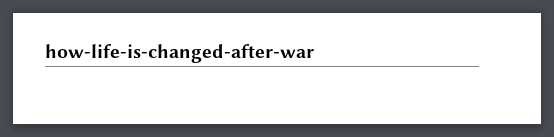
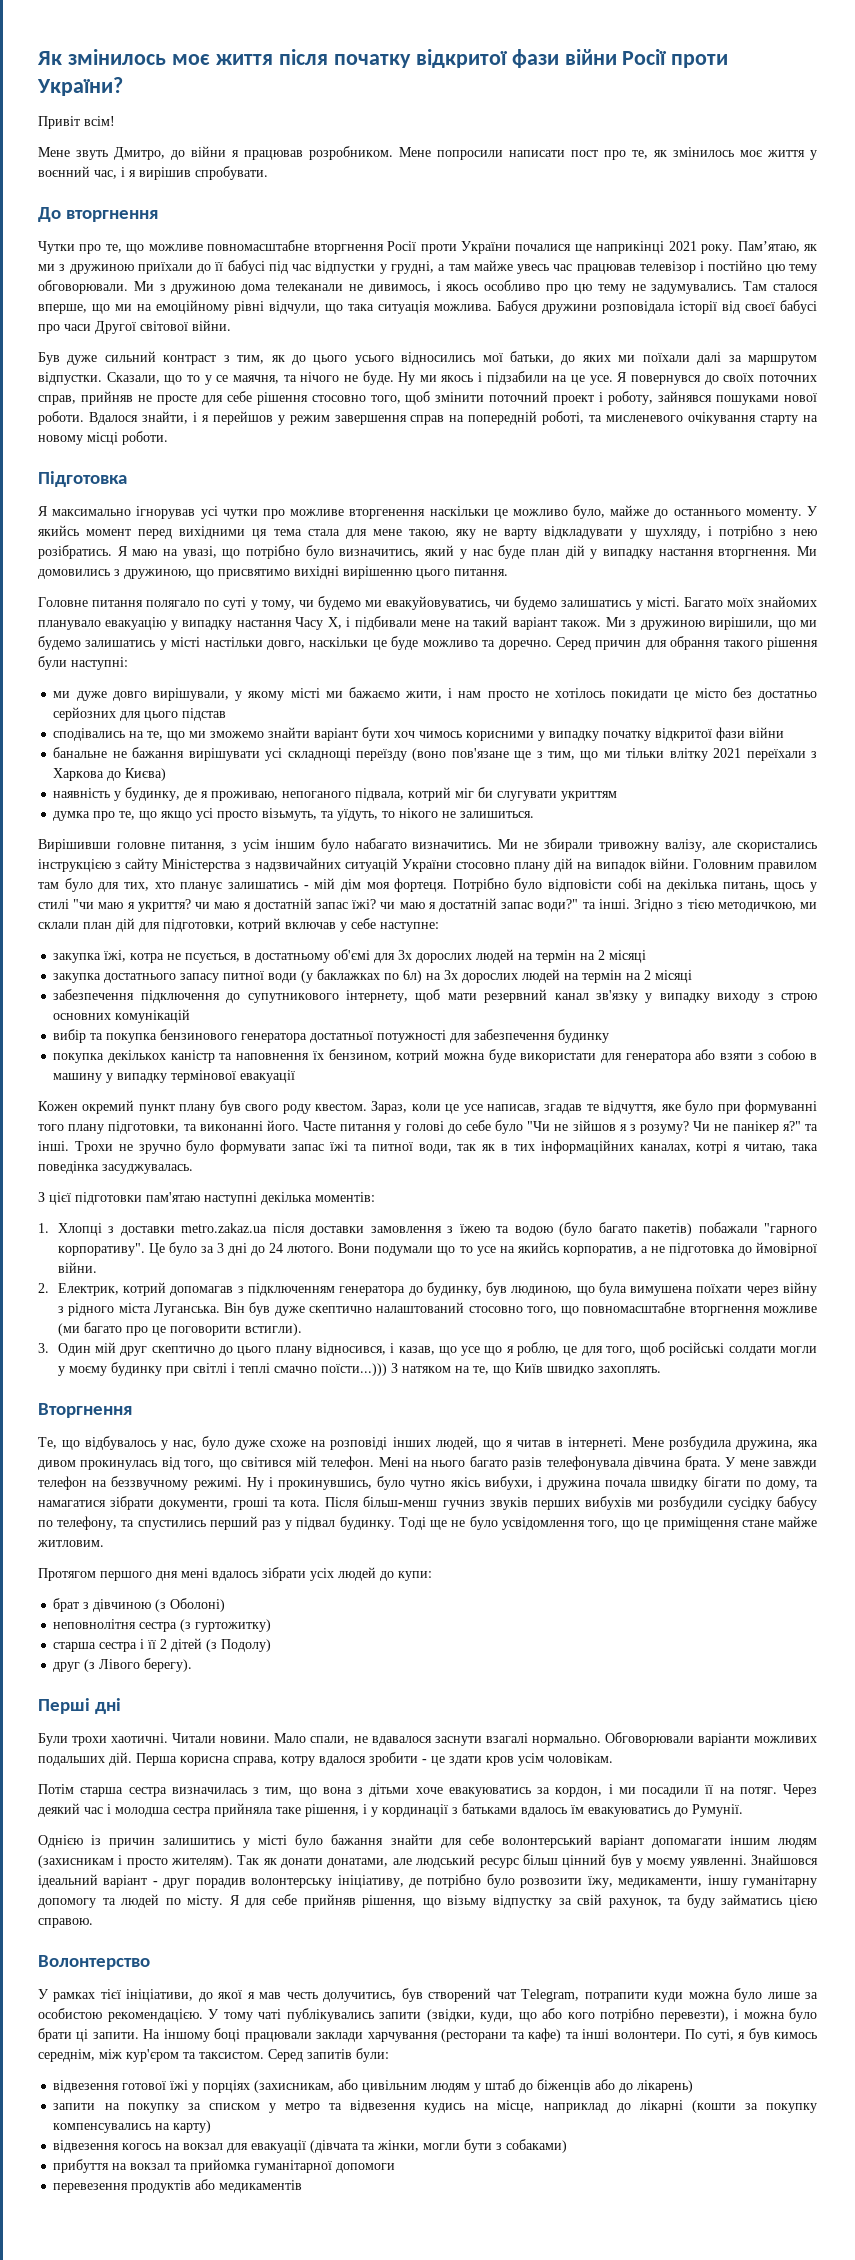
- how-life-is-changed-after-war
+ Як змінилось моє життя після початку відкритої фази війни Росії проти України?
+ Привіт всім!
+ Мене звуть Дмитро, до війни я працював розробником. Мене попросили написати пост про те, як змінилось моє життя у воєнний час, і я вирішив спробувати.
+ До вторгнення
+ Чутки про те, що можливе повномасштабне вторгнення Росії проти України почалися ще наприкінці 2021 року. Памʼятаю, як ми з дружиною приїхали до її бабусі під час відпустки у грудні, а там майже увесь час працював телевізор і постійно цю тему обговорювали. Ми з дружиною дома телеканали не дивимось, і якось особливо про цю тему не задумувались. Там сталося вперше, що ми на емоційному рівні відчули, що така ситуація можлива. Бабуся дружини розповідала історії від своєї бабусі про часи Другої світової війни.
+ Був дуже сильний контраст з тим, як до цього усього відносились мої батьки, до яких ми поїхали далі за маршрутом відпустки. Сказали, що то у се маячня, та нічого не буде. Ну ми якось і підзабили на це усе. Я повернувся до своїх поточних справ, прийняв не просте для себе рішення стосовно того, щоб змінити поточний проект і роботу, зайнявся пошуками нової роботи. Вдалося знайти, і я перейшов у режим завершення справ на попередній роботі, та мисленевого очікування старту на новому місці роботи.
+ Підготовка
+ Я максимально ігнорував усі чутки про можливе вторгенення наскільки це можливо було, майже до останнього моменту. У якийсь момент перед вихідними ця тема стала для мене такою, яку не варту відкладувати у шухляду, і потрібно з нею розібратись. Я маю на увазі, що потрібно було визначитись, який у нас буде план дій у випадку настання вторгнення. Ми домовились з дружиною, що присвятимо вихідні вирішенню цього питання.
+ Головне питання полягало по суті у тому, чи будемо ми евакуйовуватись, чи будемо залишатись у місті. Багато моїх знайомих планувало евакуацію у випадку настання Часу X, і підбивали мене на такий варіант також. Ми з дружиною вирішили, що ми будемо залишатись у місті настільки довго, наскільки це буде можливо та доречно. Серед причин для обрання такого рішення були наступні:
+ ми дуже довго вирішували, у якому місті ми бажаємо жити, і нам просто не хотілось покидати це місто без достатньо серйозних для цього підстав
+ сподівались на те, що ми зможемо знайти варіант бути хоч чимось корисними у випадку початку відкритої фази війни
+ банальне не бажання вирішувати усі складнощі переїзду (воно пов'язане ще з тим, що ми тільки влітку 2021 переїхали з Харкова до Києва)
+ наявність у будинку, де я проживаю, непоганого підвала, котрий міг би слугувати укриттям
+ думка про те, що якщо усі просто візьмуть, та уїдуть, то нікого не залишиться.
+ Вирішивши головне питання, з усім іншим було набагато визначитись. Ми не збирали тривожну валізу, але скористались інструкцією з сайту Міністерства з надзвичайних ситуацій України стосовно плану дій на випадок війни. Головним правилом там було для тих, хто планує залишатись - мій дім моя фортеця. Потрібно було відповісти собі на декілька питань, щось у стилі "чи маю я укриття? чи маю я достатній запас їжі? чи маю я достатній запас води?" та інші. Згідно з тією методичкою, ми склали план дій для підготовки, котрий включав у себе наступне:
+ закупка їжі, котра не псується, в достатньому об'ємі для 3х дорослих людей на термін на 2 місяці
+ закупка достатнього запасу питної води (у баклажках по 6л) на 3х дорослих людей на термін на 2 місяці
+ забезпечення підключення до супутникового інтернету, щоб мати резервний канал зв'язку у випадку виходу з строю основних комунікацій
+ вибір та покупка бензинового генератора достатньої потужності для забезпечення будинку
+ покупка декількох каністр та наповнення їх бензином, котрий можна буде використати для генератора або взяти з собою в машину у випадку термінової евакуації
+ Кожен окремий пункт плану був свого роду квестом. Зараз, коли це усе написав, згадав те відчуття, яке було при формуванні того плану підготовки, та виконанні його. Часте питання у голові до себе було "Чи не зійшов я з розуму? Чи не панікер я?" та інші. Трохи не зручно було формувати запас їжі та питної води, так як в тих інформаційних каналах, котрі я читаю, така поведінка засуджувалась.
+ З цієї підготовки пам'ятаю наступні декілька моментів:
+ 1. Хлопці з доставки metro.zakaz.ua після доставки замовлення з їжею та водою (було багато пакетів) побажали "гарного корпоративу". Це було за 3 дні до 24 лютого. Вони подумали що то усе на якийсь корпоратив, а не підготовка до ймовірної війни.
+ 2. Електрик, котрий допомагав з підключенням генератора до будинку, був людиною, що була вимушена поїхати через війну з рідного міста Луганська. Він був дуже скептично налаштований стосовно того, що повномасштабне вторгнення можливе (ми багато про це поговорити встигли).
+ 3. Один мій друг скептично до цього плану відносився, і казав, що усе що я роблю, це для того, щоб російські солдати могли у моєму будинку при світлі і теплі смачно поїсти...))) З натяком на те, що Київ швидко захоплять.
+ Вторгнення
+ Те, що відбувалось у нас, було дуже схоже на розповіді інших людей, що я читав в інтернеті. Мене розбудила дружина, яка дивом прокинулась від того, що світився мій телефон. Мені на нього багато разів телефонувала дівчина брата. У мене завжди телефон на беззвучному режимі. Ну і прокинувшись, було чутно якісь вибухи, і дружина почала швидку бігати по дому, та намагатися зібрати документи, гроші та кота. Після більш-менш гучниз звуків перших вибухів ми розбудили сусідку бабусу по телефону, та спустились перший раз у підвал будинку. Тоді ще не було усвідомлення того, що це приміщення стане майже житловим.
+ Протягом першого дня мені вдалось зібрати усіх людей до купи:
+ брат з дівчиною (з Оболоні)
+ неповнолітня сестра (з гуртожитку)
+ старша сестра і її 2 дітей (з Подолу)
+ друг (з Лівого берегу).
+ Перші дні
+ Були трохи хаотичні. Читали новини. Мало спали, не вдавалося заснути взагалі нормально. Обговорювали варіанти можливих подальших дій. Перша корисна справа, котру вдалося зробити - це здати кров усім чоловікам.
+ Потім старша сестра визначилась з тим, що вона з дітьми хоче евакуюватись за кордон, і ми посадили її на потяг. Через деякий час і молодша сестра прийняла таке рішення, і у кординації з батьками вдалось їм евакуюватись до Румунії.
+ Однією із причин залишитись у місті було бажання знайти для себе волонтерський варіант допомагати іншим людям (захисникам і просто жителям). Так як донати донатами, але людський ресурс більш цінний був у моєму уявленні. Знайшовся ідеальний варіант - друг порадив волонтерську ініціативу, де потрібно було розвозити їжу, медикаменти, іншу гуманітарну допомогу та людей по місту. Я для себе прийняв рішення, що візьму відпустку за свій рахунок, та буду займатись цією справою.
+ Волонтерство
+ У рамках тієї ініціативи, до якої я мав честь долучитись, був створений чат Telegram, потрапити куди можна було лише за особистою рекомендацією. У тому чаті публікувались запити (звідки, куди, що або кого потрібно перевезти), і можна було брати ці запити. На іншому боці працювали заклади харчування (ресторани та кафе) та інші волонтери. По суті, я був кимось середнім, між кур'єром та таксистом. Серед запитів були:
+ відвезення готової їжі у порціях (захисникам, або цивільним людям у штаб до біженців або до лікарень)
+ запити на покупку за списком у метро та відвезення кудись на місце, наприклад до лікарні (кошти за покупку компенсувались на карту)
+ відвезення когось на вокзал для евакуації (дівчата та жінки, могли бути з собаками)
+ прибуття на вокзал та прийомка гуманітарної допомоги
+ перевезення продуктів або медикаментів

